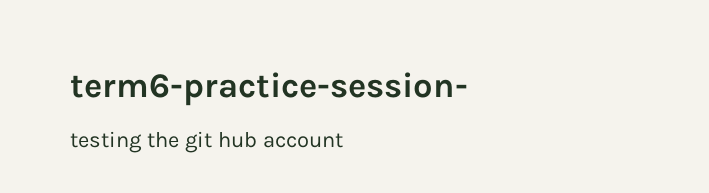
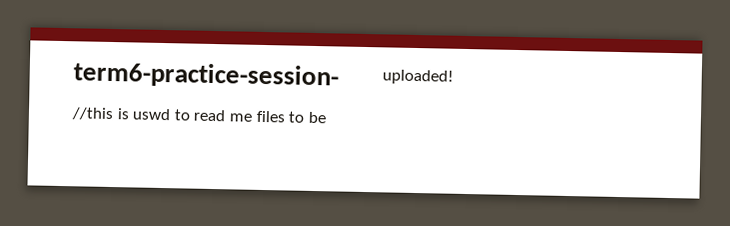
- testing the git hub account
+ //this is uswd to read me files to be uploaded!

